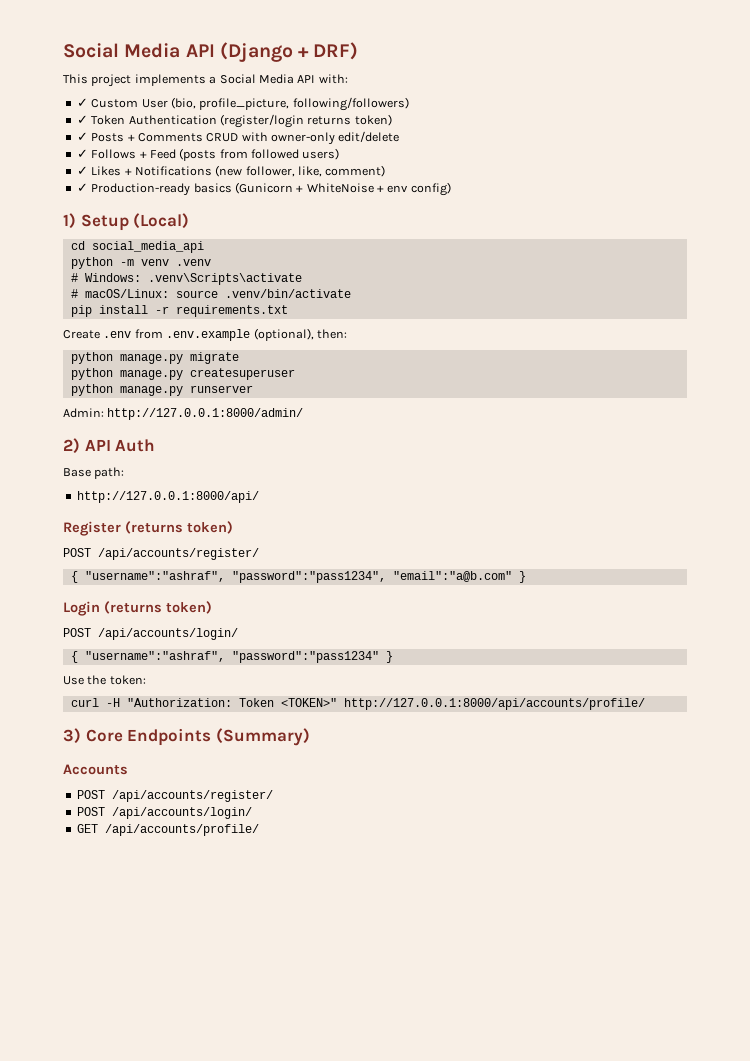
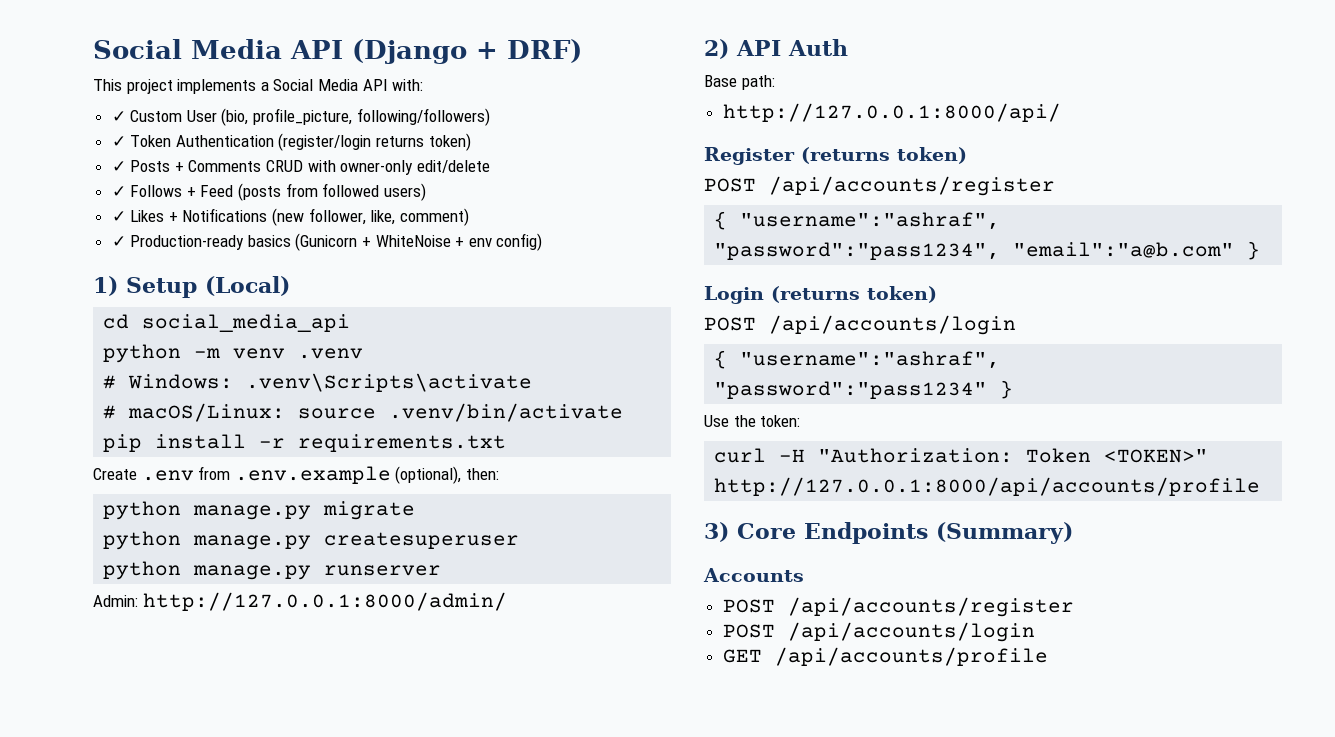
  Register (returns token)
- POST /api/accounts/register/
+ POST /api/accounts/register
  Login (returns token)
- POST /api/accounts/login/
+ POST /api/accounts/login
- curl -H "Authorization: Token <TOKEN>" http://127.0.0.1:8000/api/accounts/profile/
+ curl -H "Authorization: Token <TOKEN>" http://127.0.0.1:8000/api/accounts/profile
  Accounts
- POST /api/accounts/register/
- POST /api/accounts/login/
+ POST /api/accounts/register
+ POST /api/accounts/login
- GET /api/accounts/profile/
+ GET /api/accounts/profile

